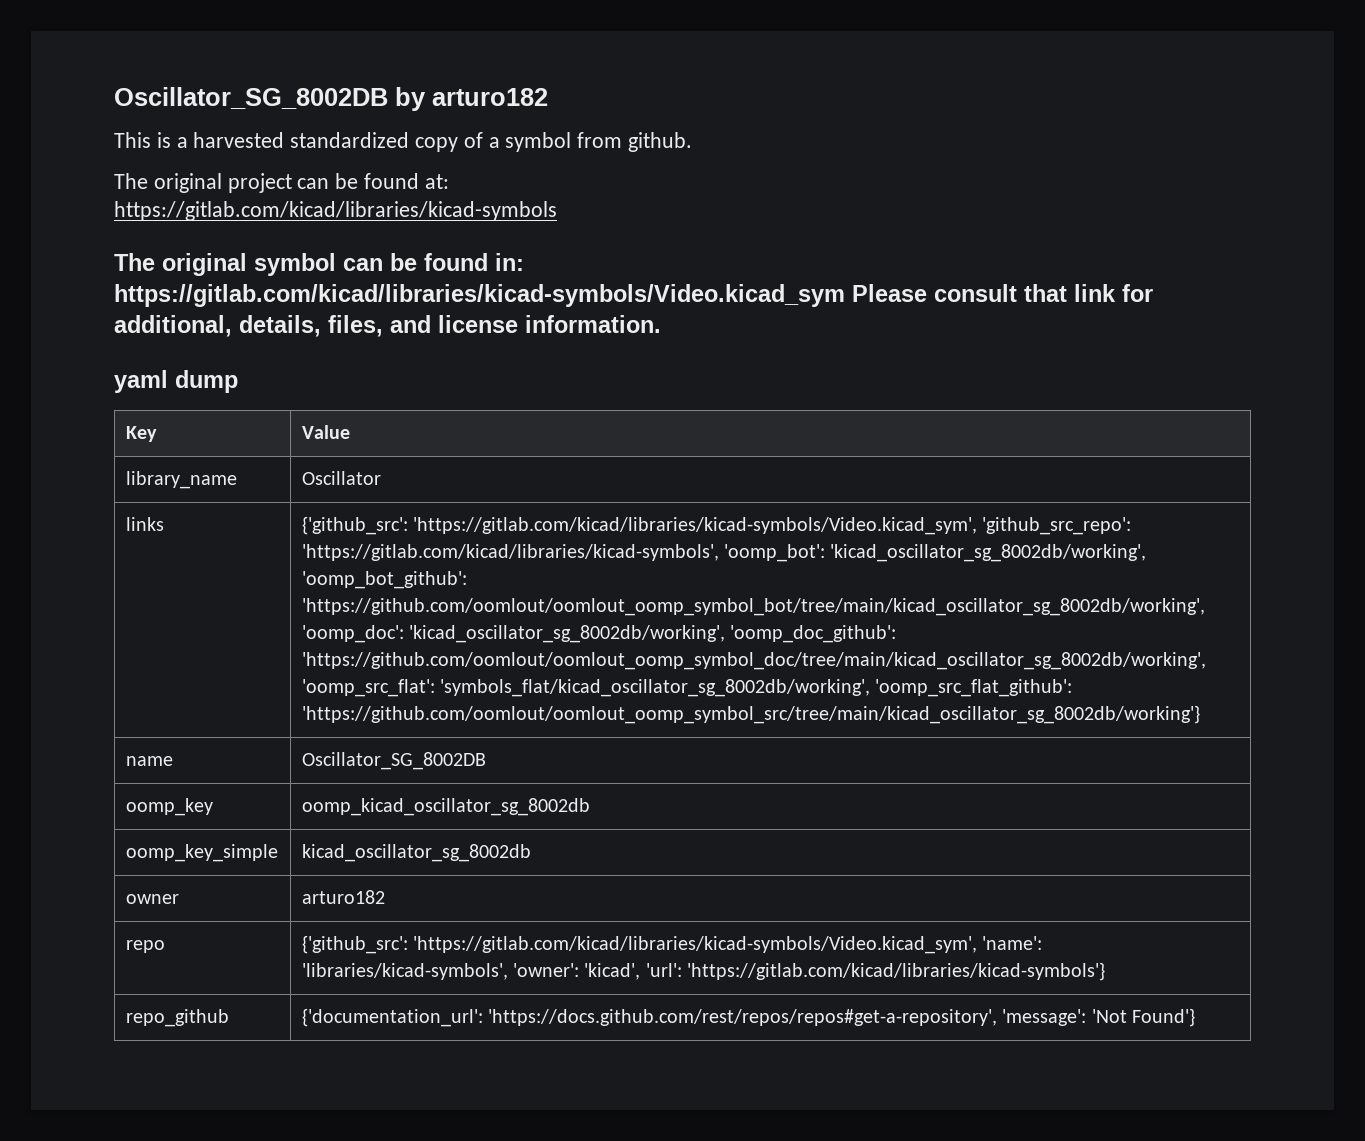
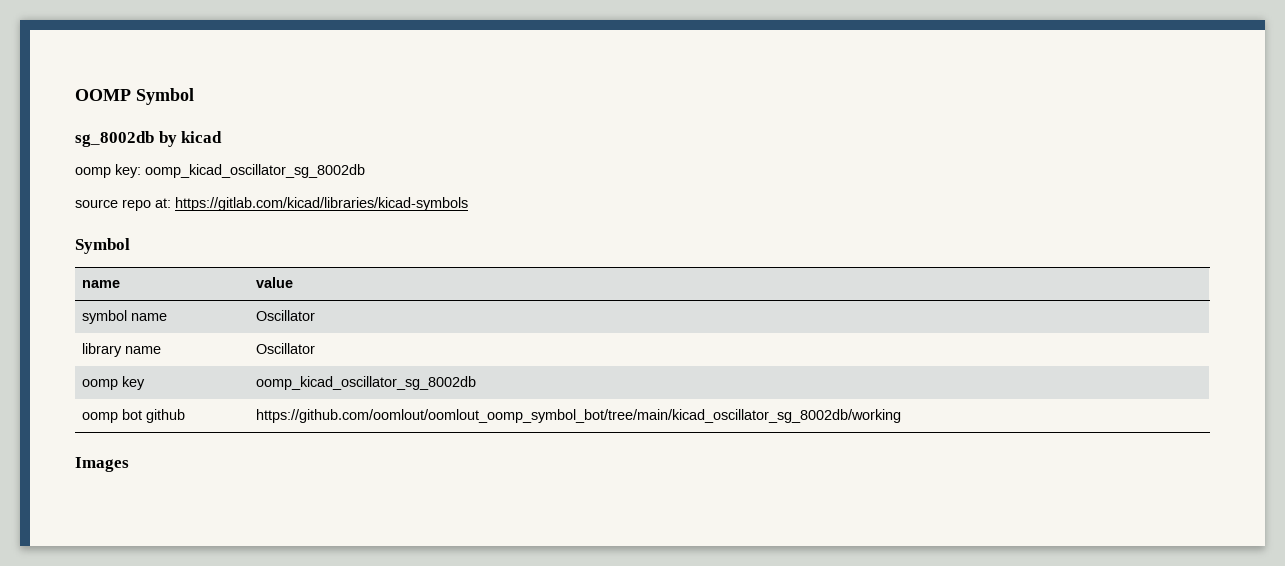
- Oscillator_SG_8002DB by arturo182
- This is a harvested standardized copy of a symbol from github.
- The original project can be found at:
- https://gitlab.com/kicad/libraries/kicad-symbols
- The original symbol can be found in: https://gitlab.com/kicad/libraries/kicad-symbols/Video.kicad_sym Please consult that link for additional, details, files, and license information.
- yaml dump
- Key | Value
- library_name | Oscillator
- links | {'github_src': 'https://gitlab.com/kicad/libraries/kicad-symbols/Video.kicad_sym', 'github_src_repo': 'https://gitlab.com/kicad/libraries/kicad-symbols', 'oomp_bot': 'kicad_oscillator_sg_8002db/working', 'oomp_bot_github': 'https://github.com/oomlout/oomlout_oomp_symbol_bot/tree/main/kicad_oscillator_sg_8002db/working', 'oomp_doc': 'kicad_oscillator_sg_8002db/working', 'oomp_doc_github': 'https://github.com/oomlout/oomlout_oomp_symbol_doc/tree/main/kicad_oscillator_sg_8002db/working', 'oomp_src_flat': 'symbols_flat/kicad_oscillator_sg_8002db/working', 'oomp_src_flat_github': 'https://github.com/oomlout/oomlout_oomp_symbol_src/tree/main/kicad_oscillator_sg_8002db/working'}
- name | Oscillator_SG_8002DB
- oomp_key | oomp_kicad_oscillator_sg_8002db
- oomp_key_simple | kicad_oscillator_sg_8002db
- owner | arturo182
- repo | {'github_src': 'https://gitlab.com/kicad/libraries/kicad-symbols/Video.kicad_sym', 'name': 'libraries/kicad-symbols', 'owner': 'kicad', 'url': 'https://gitlab.com/kicad/libraries/kicad-symbols'}
- repo_github | {'documentation_url': 'https://docs.github.com/rest/repos/repos#get-a-repository', 'message': 'Not Found'}
+ OOMP Symbol
+ sg_8002db by kicad
+ oomp key: oomp_kicad_oscillator_sg_8002db
+ source repo at: https://gitlab.com/kicad/libraries/kicad-symbols
+ Symbol
+ name | value
+ symbol name | Oscillator
+ library name | Oscillator
+ oomp key | oomp_kicad_oscillator_sg_8002db
+ oomp bot github | https://github.com/oomlout/oomlout_oomp_symbol_bot/tree/main/kicad_oscillator_sg_8002db/working
+ Images

